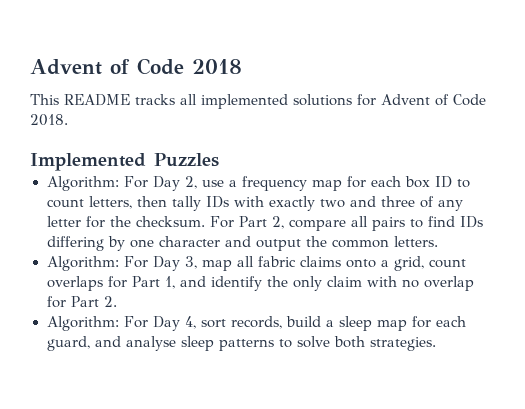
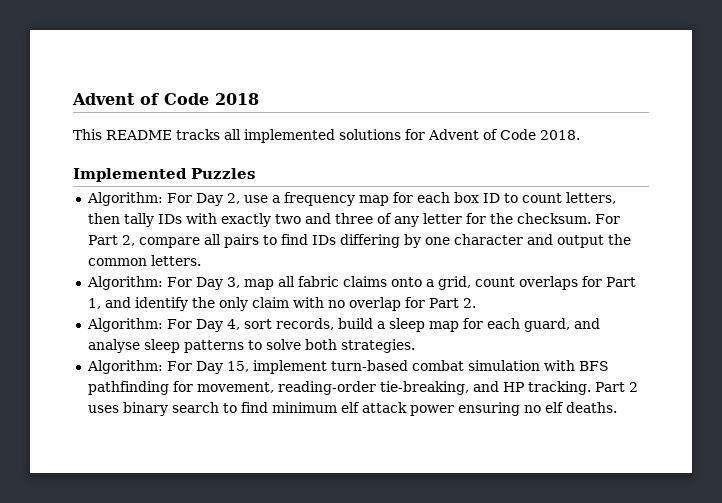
+ Algorithm: For Day 15, implement turn-based combat simulation with BFS pathfinding for movement, reading-order tie-breaking, and HP tracking. Part 2 uses binary search to find minimum elf attack power ensuring no elf deaths.

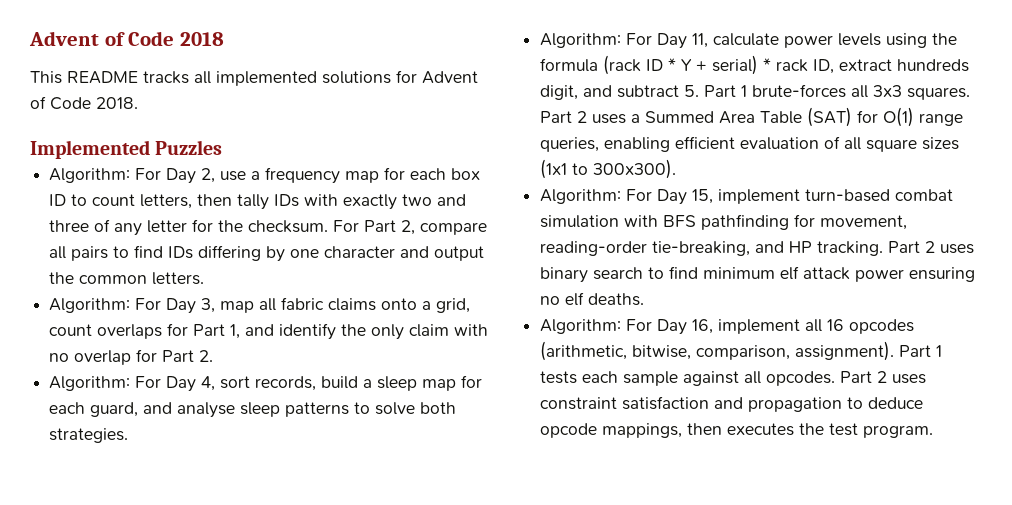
+ Algorithm: For Day 11, calculate power levels using the formula (rack ID * Y + serial) * rack ID, extract hundreds digit, and subtract 5. Part 1 brute-forces all 3x3 squares. Part 2 uses a Summed Area Table (SAT) for O(1) range queries, enabling efficient evaluation of all square sizes (1x1 to 300x300).
+ Algorithm: For Day 16, implement all 16 opcodes (arithmetic, bitwise, comparison, assignment). Part 1 tests each sample against all opcodes. Part 2 uses constraint satisfaction and propagation to deduce opcode mappings, then executes the test program.

